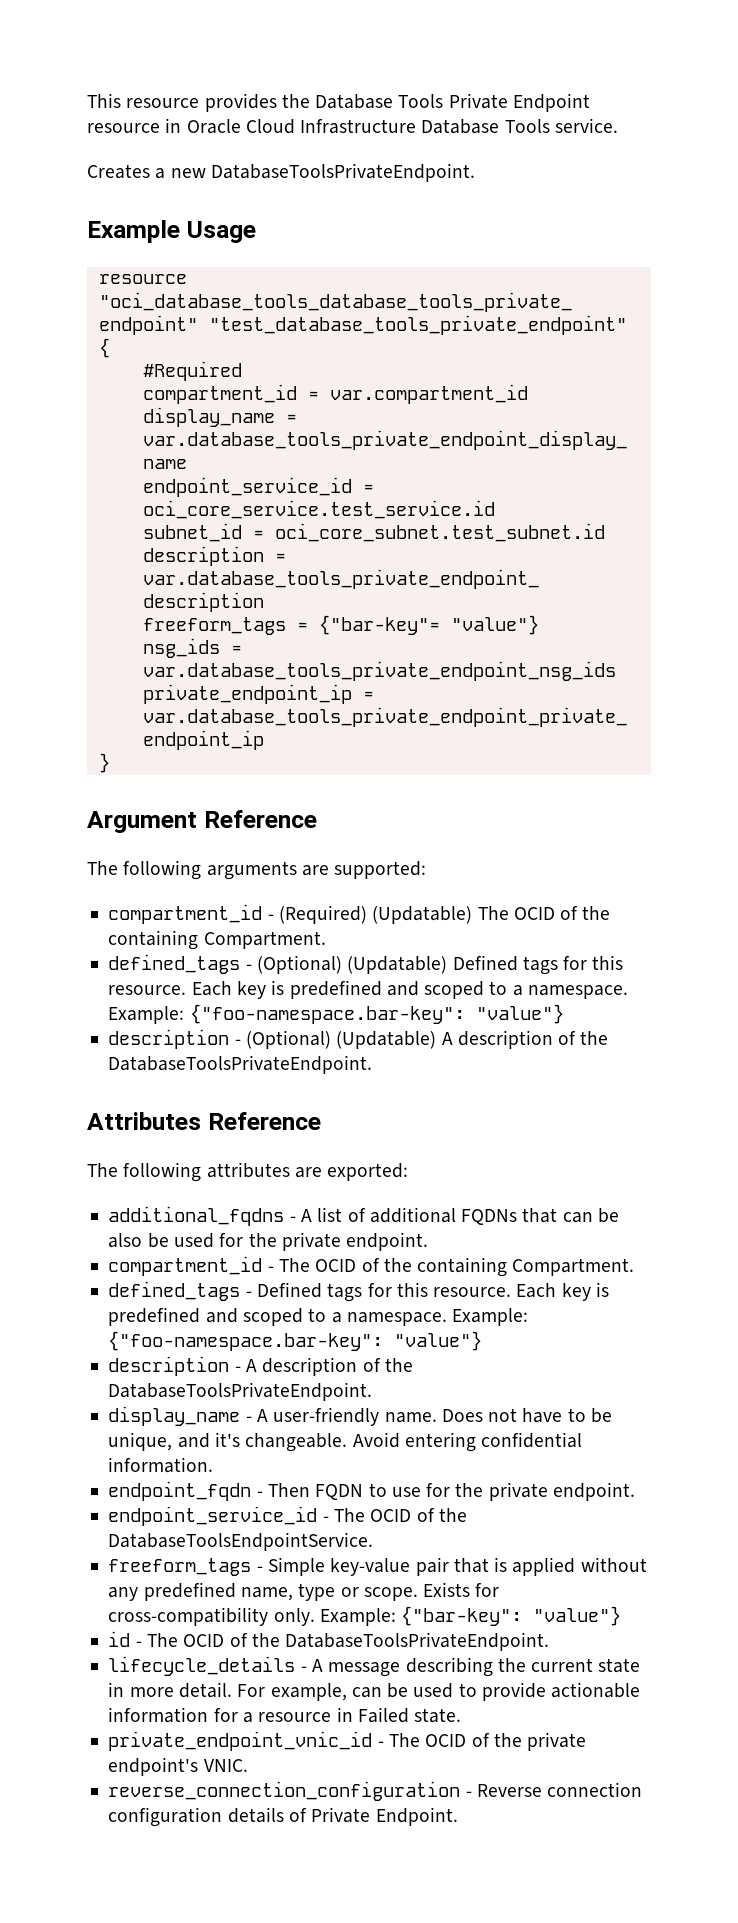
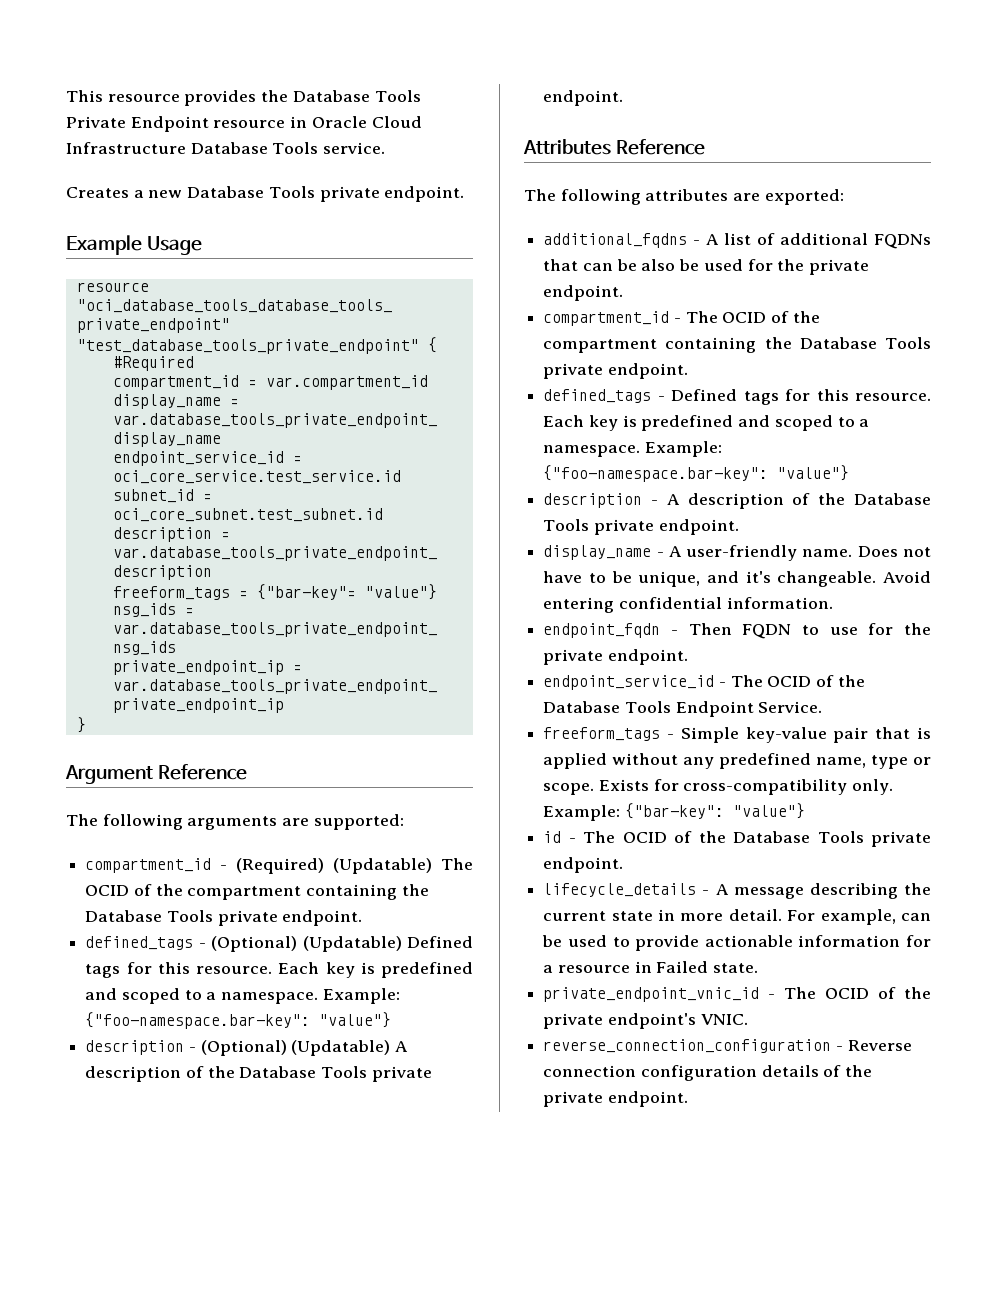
- Creates a new DatabaseToolsPrivateEndpoint.
+ Creates a new Database Tools private endpoint.
- compartment_id - (Required) (Updatable) The OCID of the containing Compartment.
+ compartment_id - (Required) (Updatable) The OCID of the compartment containing the Database Tools private endpoint.
- description - (Optional) (Updatable) A description of the DatabaseToolsPrivateEndpoint.
+ description - (Optional) (Updatable) A description of the Database Tools private endpoint.
- compartment_id - The OCID of the containing Compartment.
+ compartment_id - The OCID of the compartment containing the Database Tools private endpoint.
- description - A description of the DatabaseToolsPrivateEndpoint.
+ description - A description of the Database Tools private endpoint.
- endpoint_service_id - The OCID of the DatabaseToolsEndpointService.
+ endpoint_service_id - The OCID of the Database Tools Endpoint Service.
- id - The OCID of the DatabaseToolsPrivateEndpoint.
+ id - The OCID of the Database Tools private endpoint.
- reverse_connection_configuration - Reverse connection configuration details of Private Endpoint.
+ reverse_connection_configuration - Reverse connection configuration details of the private endpoint.

